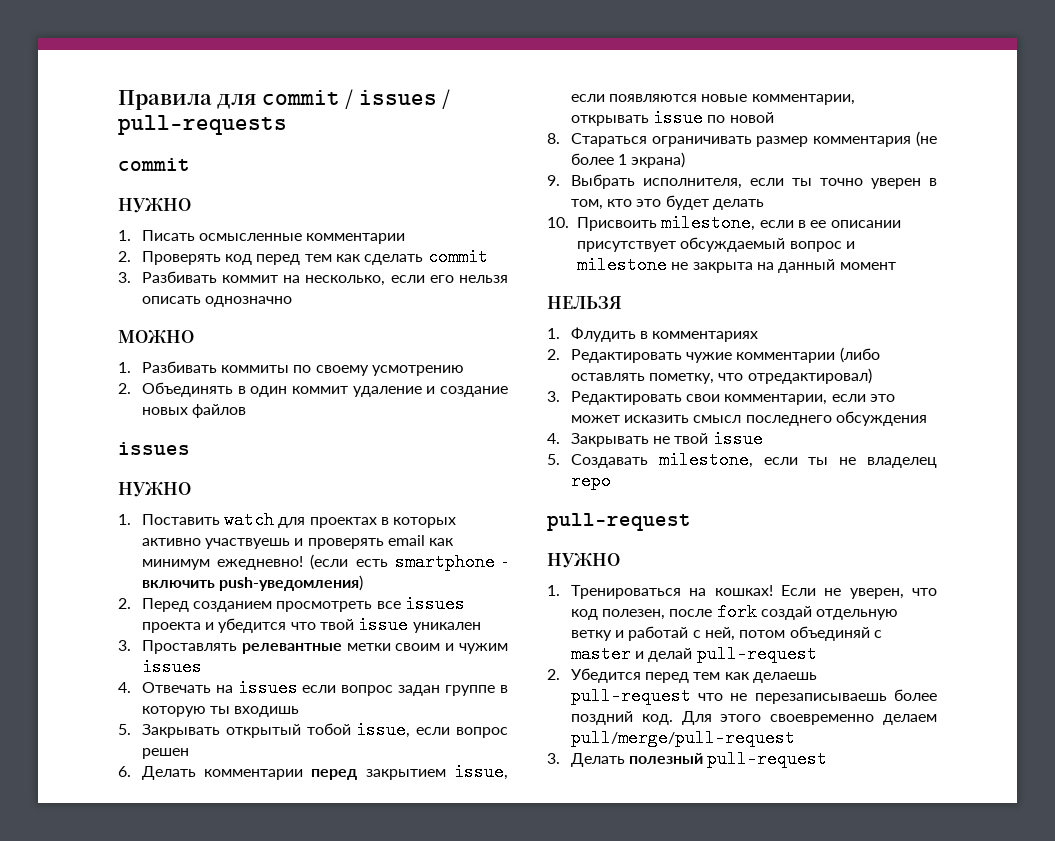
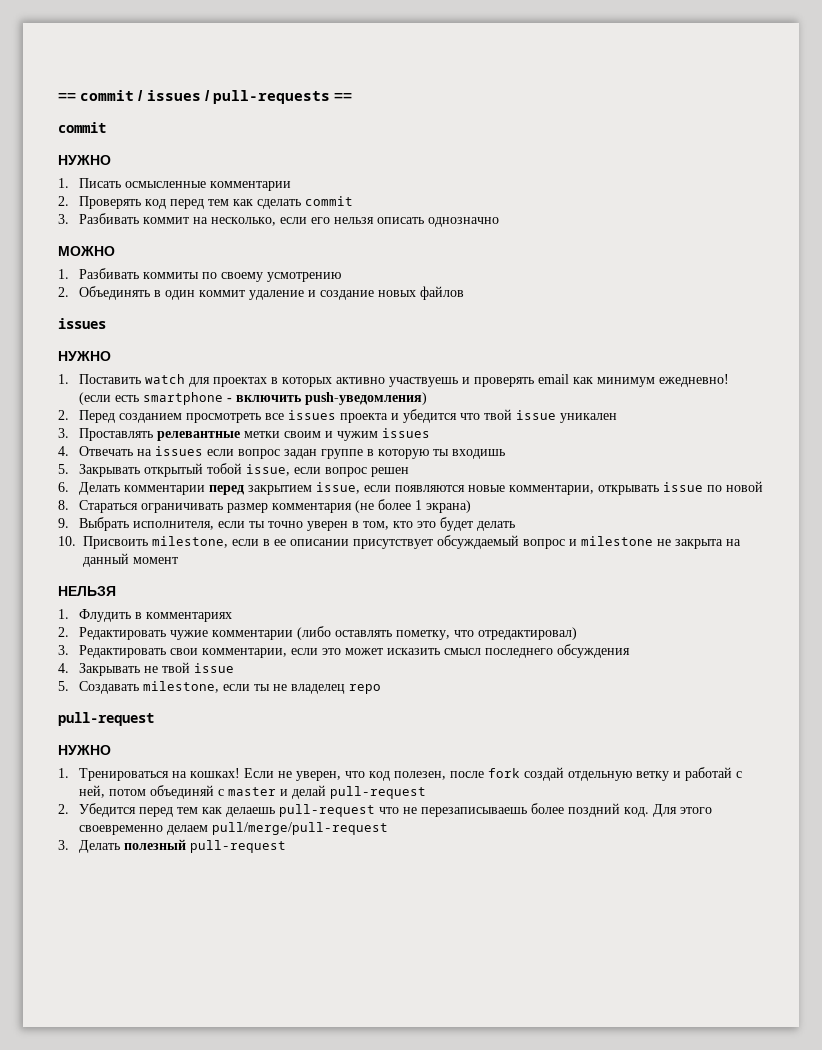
- Правила для commit / issues / pull-requests
+ == commit / issues / pull-requests ==

